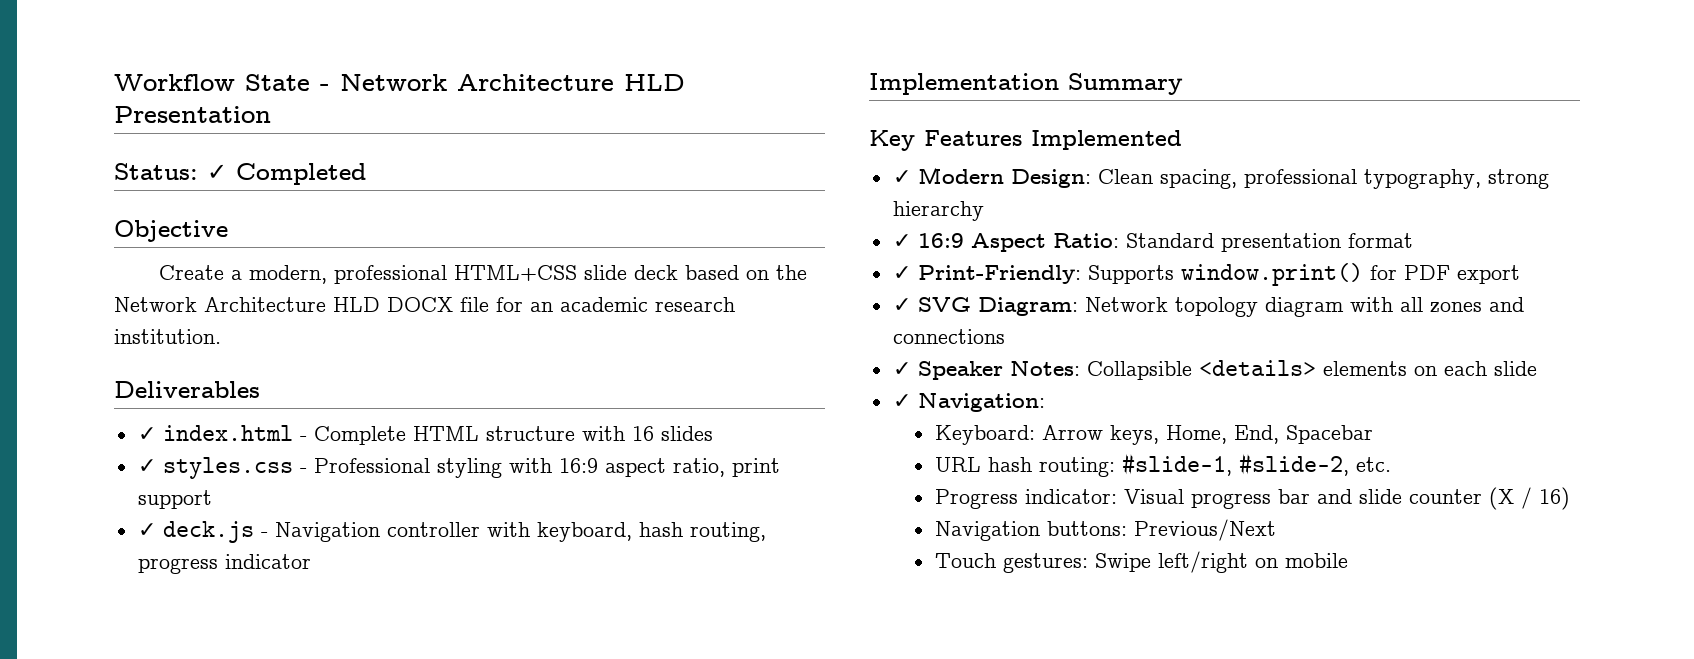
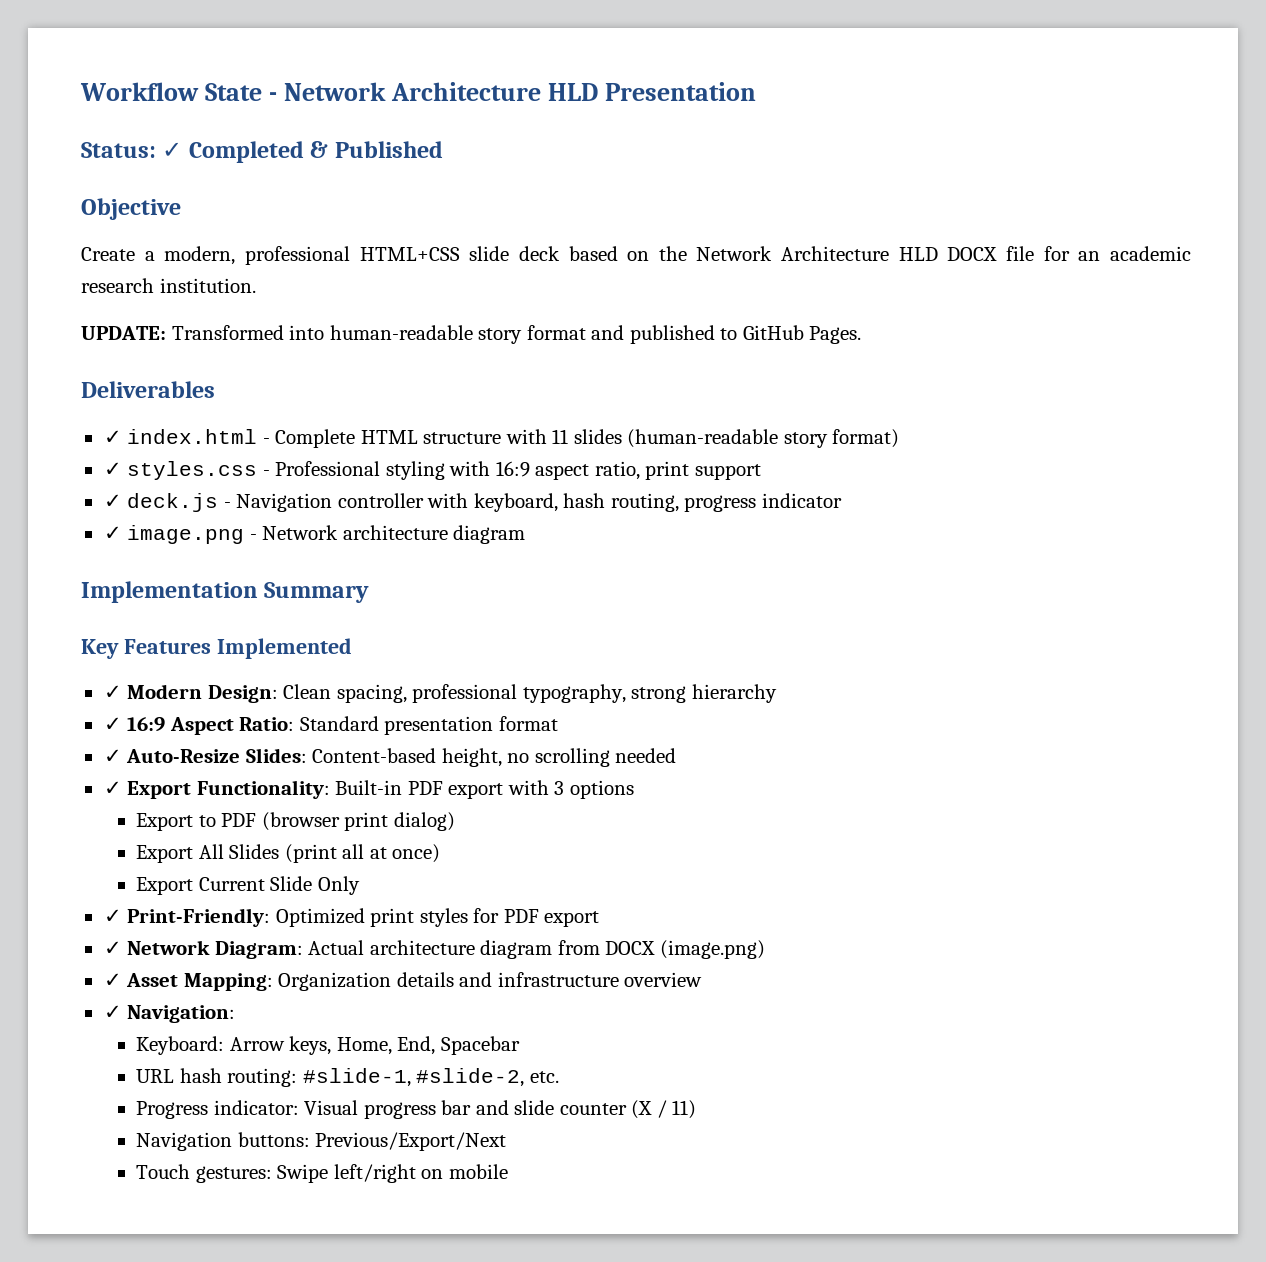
- Status: ✓ Completed
+ Status: ✓ Completed & Published
+ UPDATE: Transformed into human-readable story format and published to GitHub Pages.
- ✓ index.html - Complete HTML structure with 16 slides
+ ✓ index.html - Complete HTML structure with 11 slides (human-readable story format)
+ ✓ image.png - Network architecture diagram
+ ✓ Auto-Resize Slides: Content-based height, no scrolling needed
+ ✓ Export Functionality: Built-in PDF export with 3 options
+ Export to PDF (browser print dialog)
+ Export All Slides (print all at once)
+ Export Current Slide Only
- ✓ Print-Friendly: Supports window.print() for PDF export
+ ✓ Print-Friendly: Optimized print styles for PDF export
- ✓ SVG Diagram: Network topology diagram with all zones and connections
- ✓ Speaker Notes: Collapsible <details> elements on each slide
+ ✓ Network Diagram: Actual architecture diagram from DOCX (image.png)
+ ✓ Asset Mapping: Organization details and infrastructure overview
- Progress indicator: Visual progress bar and slide counter (X / 16)
+ Progress indicator: Visual progress bar and slide counter (X / 11)
- Navigation buttons: Previous/Next
+ Navigation buttons: Previous/Export/Next

